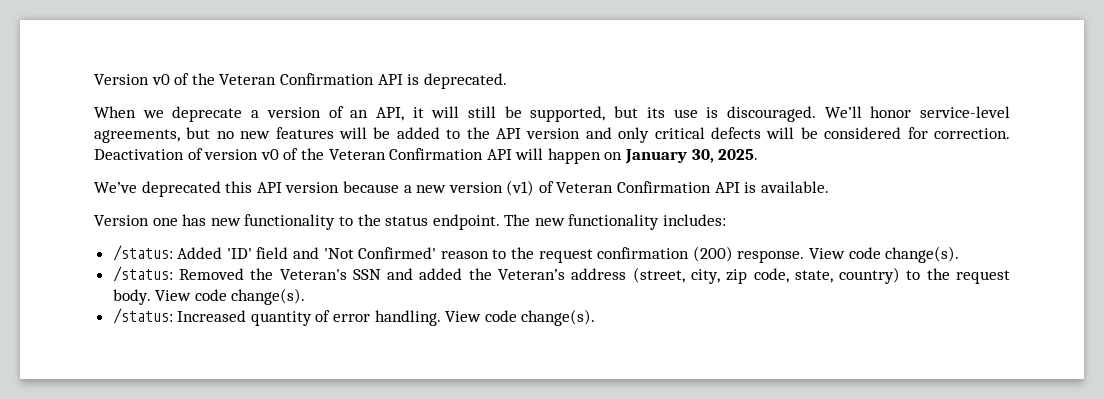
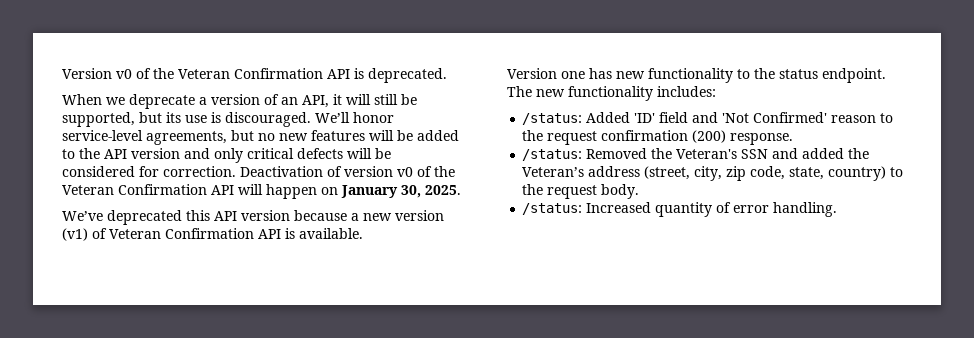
- /status: Added 'ID' field and 'Not Confirmed' reason to the request confirmation (200) response. View code change(s).
+ /status: Added 'ID' field and 'Not Confirmed' reason to the request confirmation (200) response.
- /status: Removed the Veteran's SSN and added the Veteran’s address (street, city, zip code, state, country) to the request body. View code change(s).
+ /status: Removed the Veteran's SSN and added the Veteran’s address (street, city, zip code, state, country) to the request body.
- /status: Increased quantity of error handling. View code change(s).
+ /status: Increased quantity of error handling.

